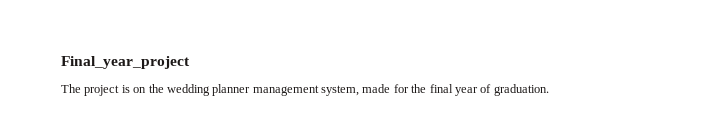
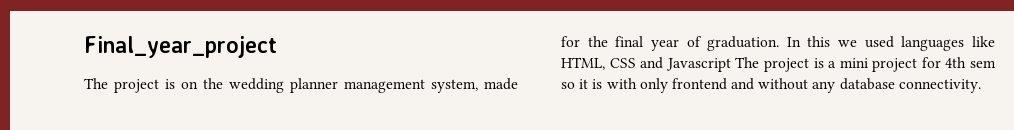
+ In this we used languages like HTML, CSS and Javascript The project is a mini project for 4th sem so it is with only frontend and without any database connectivity.

